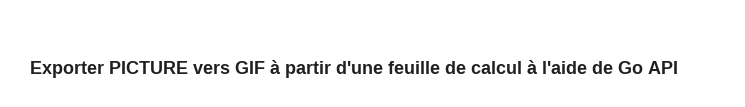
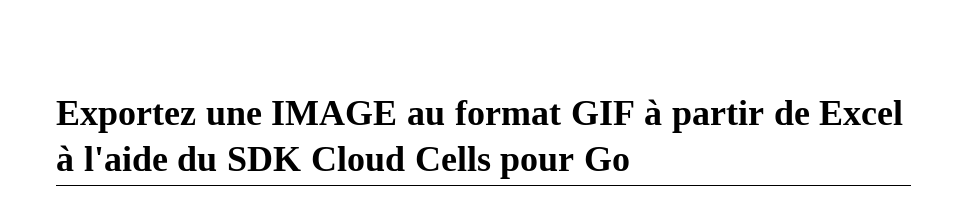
- Exporter PICTURE vers GIF à partir d'une feuille de calcul à l'aide de Go API
+ Exportez une IMAGE au format GIF à partir de Excel à l'aide du SDK Cloud Cells pour Go

